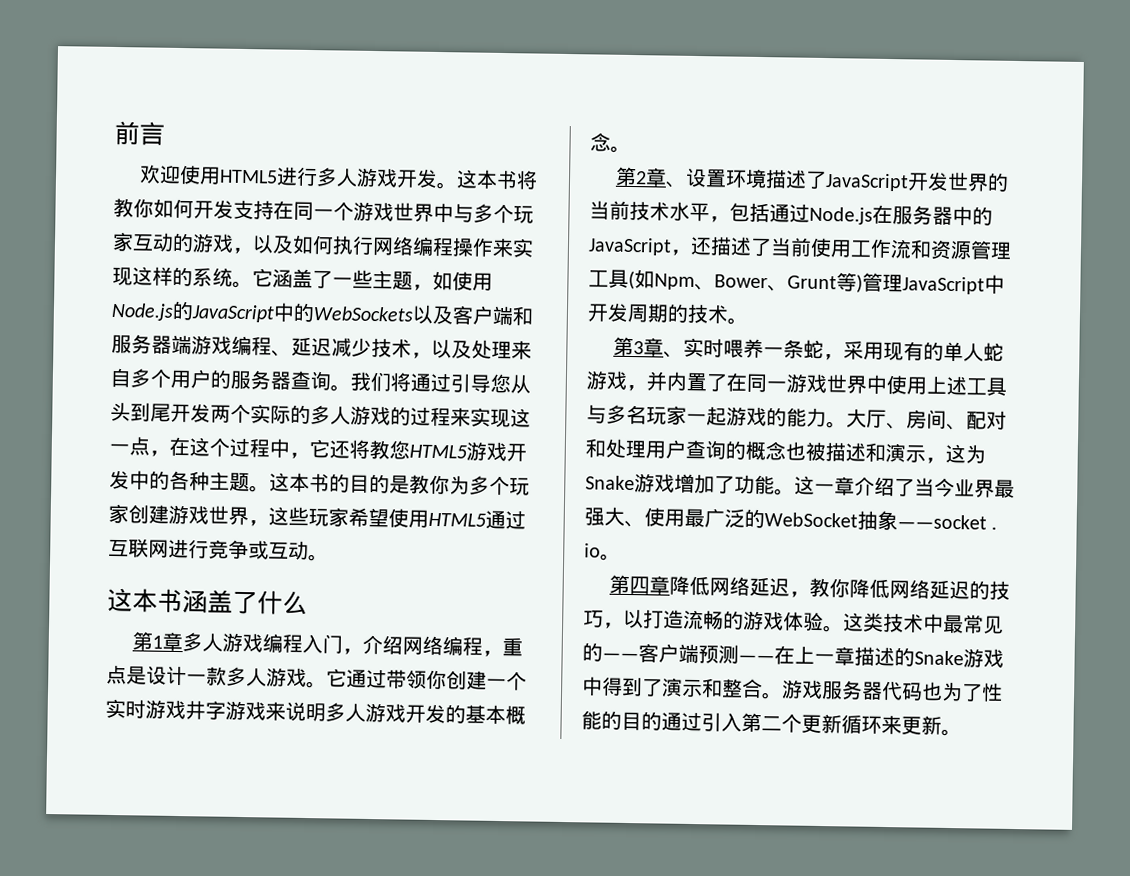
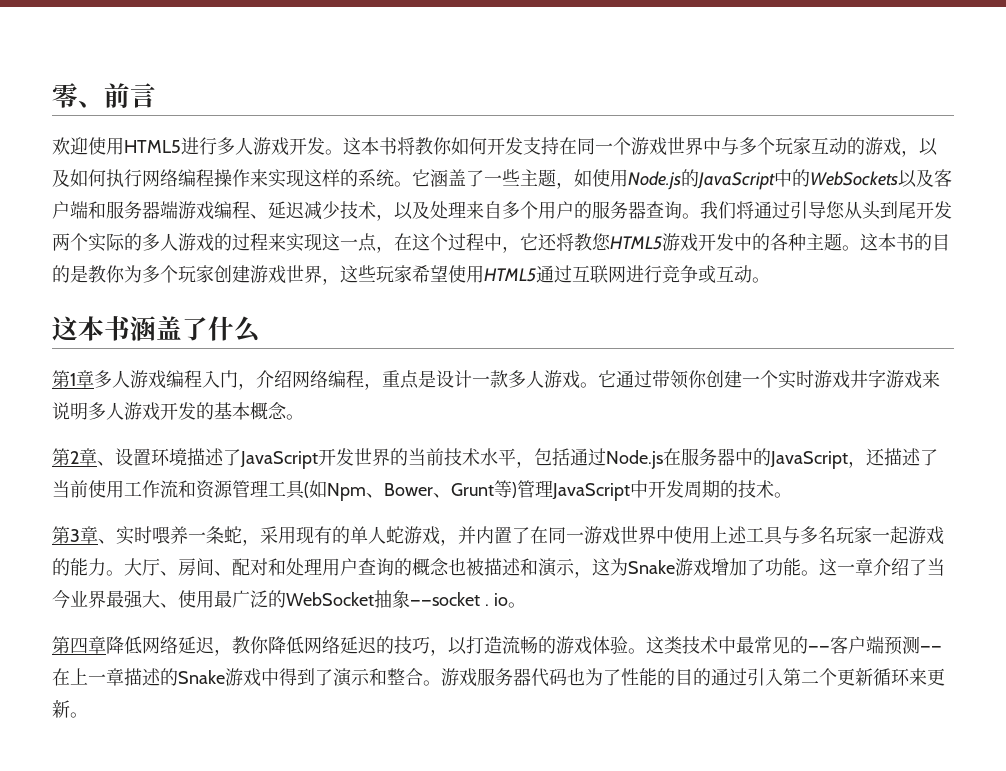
- 前言
+ 零、前言

